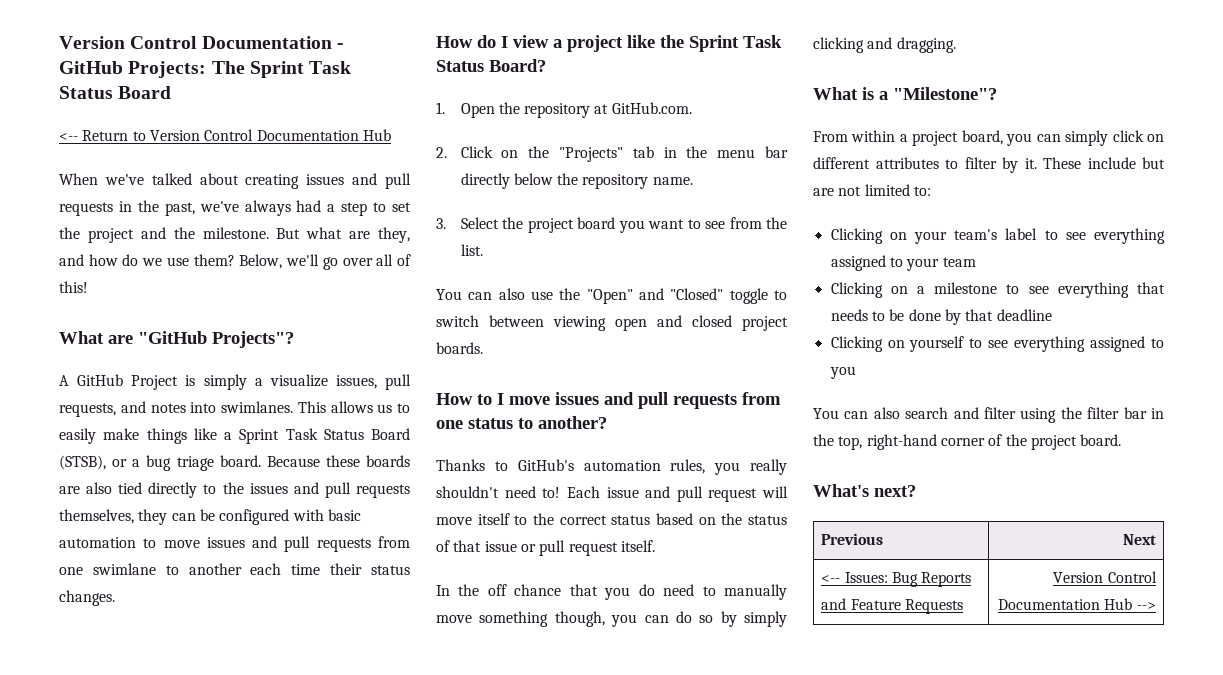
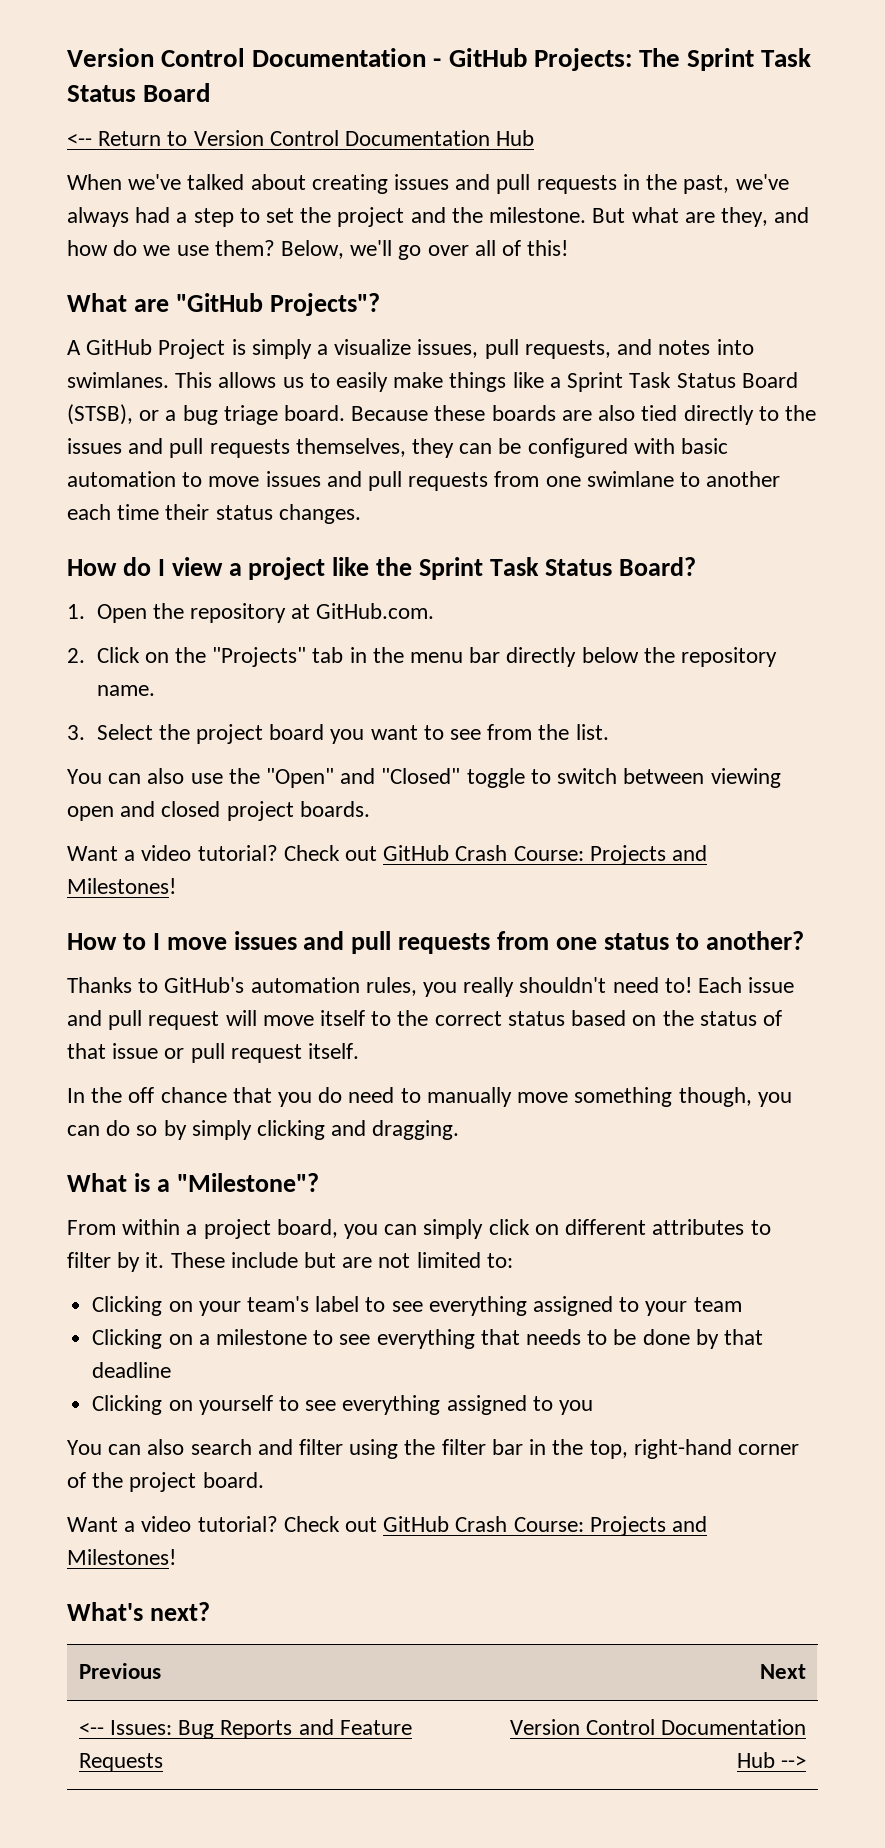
  You can also use the "Open" and "Closed" toggle to switch between viewing open and closed project boards.
+ Want a video tutorial? Check out GitHub Crash Course: Projects and Milestones!
  You can also search and filter using the filter bar in the top, right-hand corner of the project board.
+ Want a video tutorial? Check out GitHub Crash Course: Projects and Milestones!

